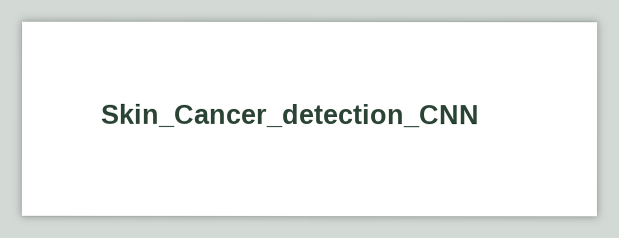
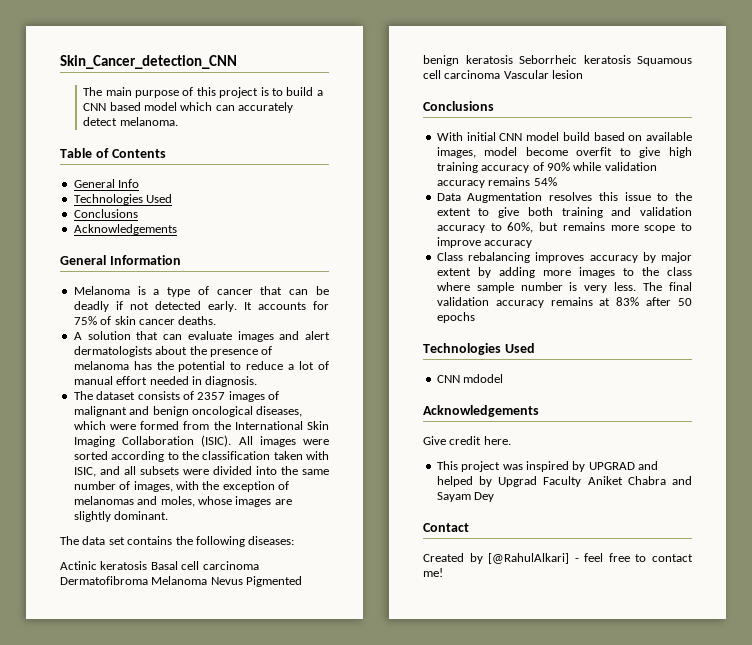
+ The main purpose of this project is to build a CNN based model which can accurately detect melanoma.
+ Table of Contents
+ General Info
+ Technologies Used
+ Conclusions
+ Acknowledgements
+ General Information
+ Melanoma is a type of cancer that can be deadly if not detected early. It accounts for 75% of skin cancer deaths.
+ A solution that can evaluate images and alert dermatologists about the presence of melanoma has the potential to reduce a lot of manual effort needed in diagnosis.
+ The dataset consists of 2357 images of malignant and benign oncological diseases, which were formed from the International Skin Imaging Collaboration (ISIC). All images were sorted according to the classification taken with ISIC, and all subsets were divided into the same number of images, with the exception of melanomas and moles, whose images are slightly dominant.
+ The data set contains the following diseases:
+ Actinic keratosis Basal cell carcinoma Dermatofibroma Melanoma Nevus Pigmented benign keratosis Seborrheic keratosis Squamous cell carcinoma Vascular lesion
+ Conclusions
+ With initial CNN model build based on available images, model become overfit to give high training accuracy of 90% while validation accuracy remains 54%
+ Data Augmentation resolves this issue to the extent to give both training and validation accuracy to 60%, but remains more scope to improve accuracy
+ Class rebalancing improves accuracy by major extent by adding more images to the class where sample number is very less. The final validation accuracy remains at 83% after 50 epochs
+ Technologies Used
+ CNN mdodel
+ Acknowledgements
+ Give credit here.
+ This project was inspired by UPGRAD and helped by Upgrad Faculty Aniket Chabra and Sayam Dey
+ Contact
+ Created by [@RahulAlkari] - feel free to contact me!

